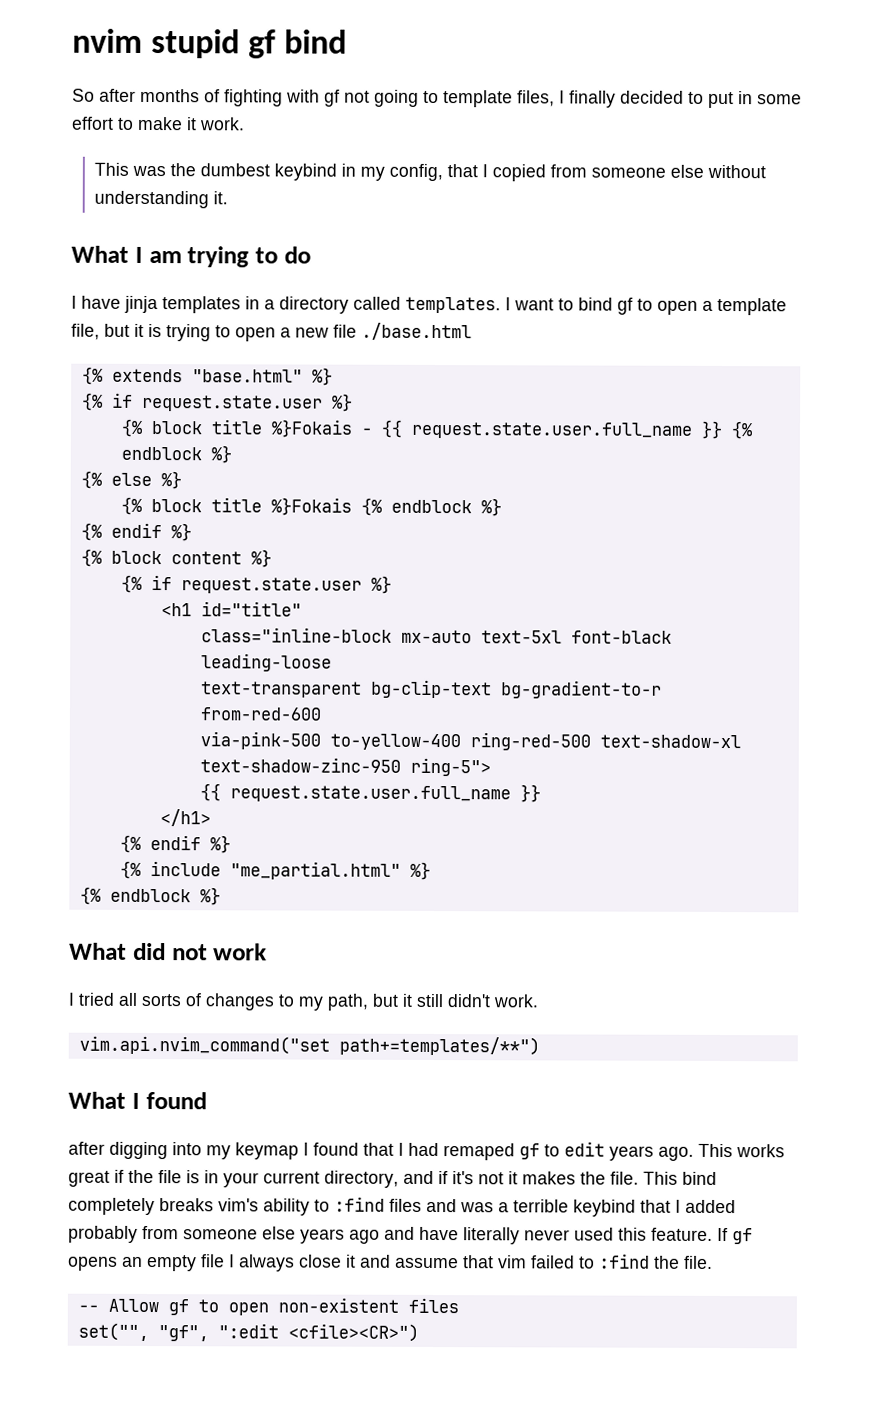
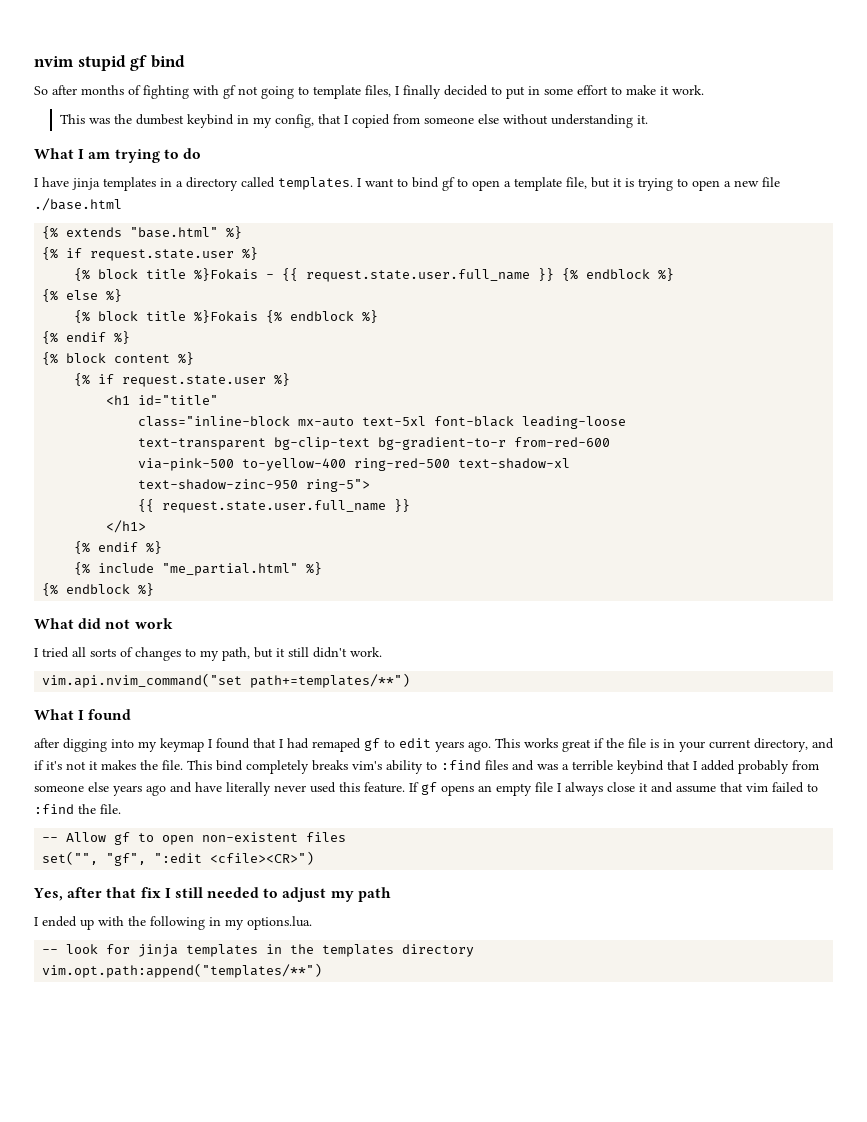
+ Yes, after that fix I still needed to adjust my path
+ I ended up with the following in my options.lua.
+ -- look for jinja templates in the templates directory
+ vim.opt.path:append("templates/**")

